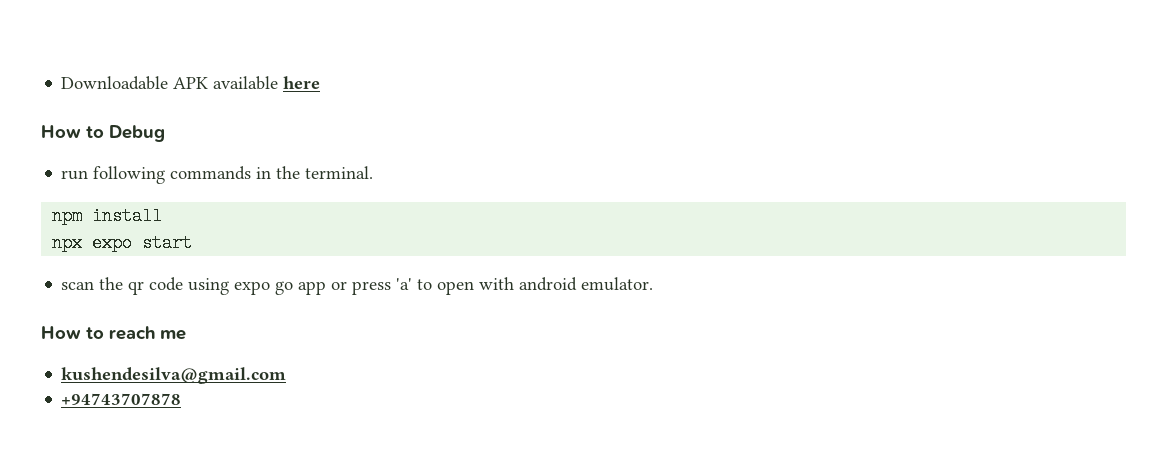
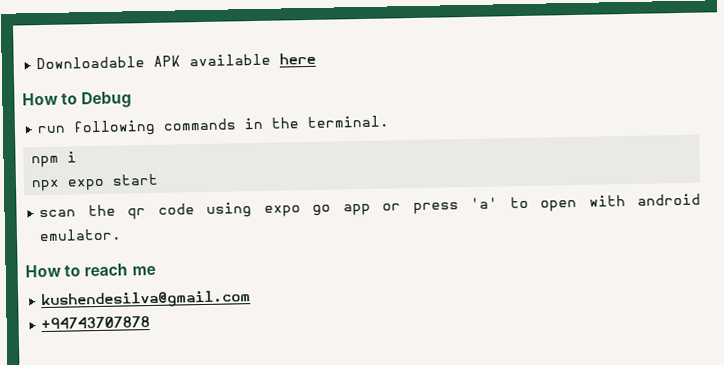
- npm install
+ npm i

